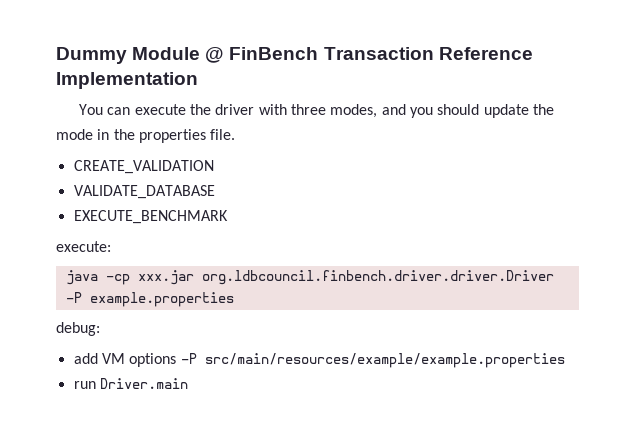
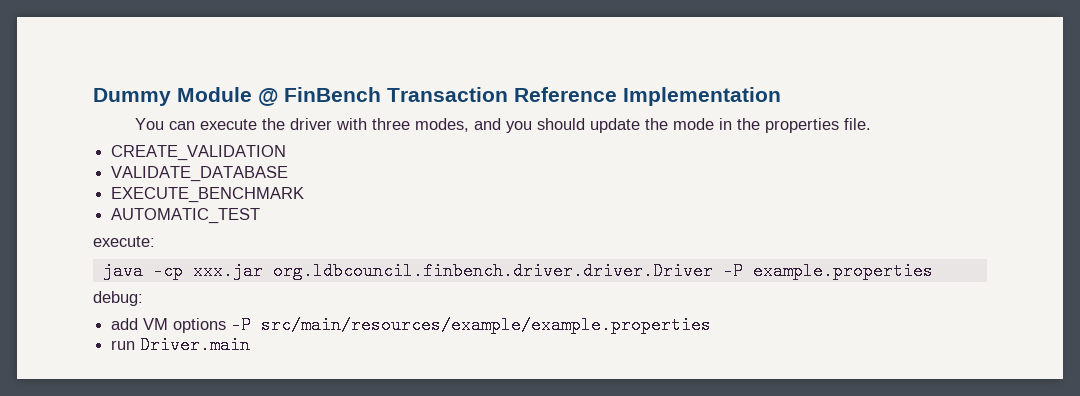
+ AUTOMATIC_TEST

